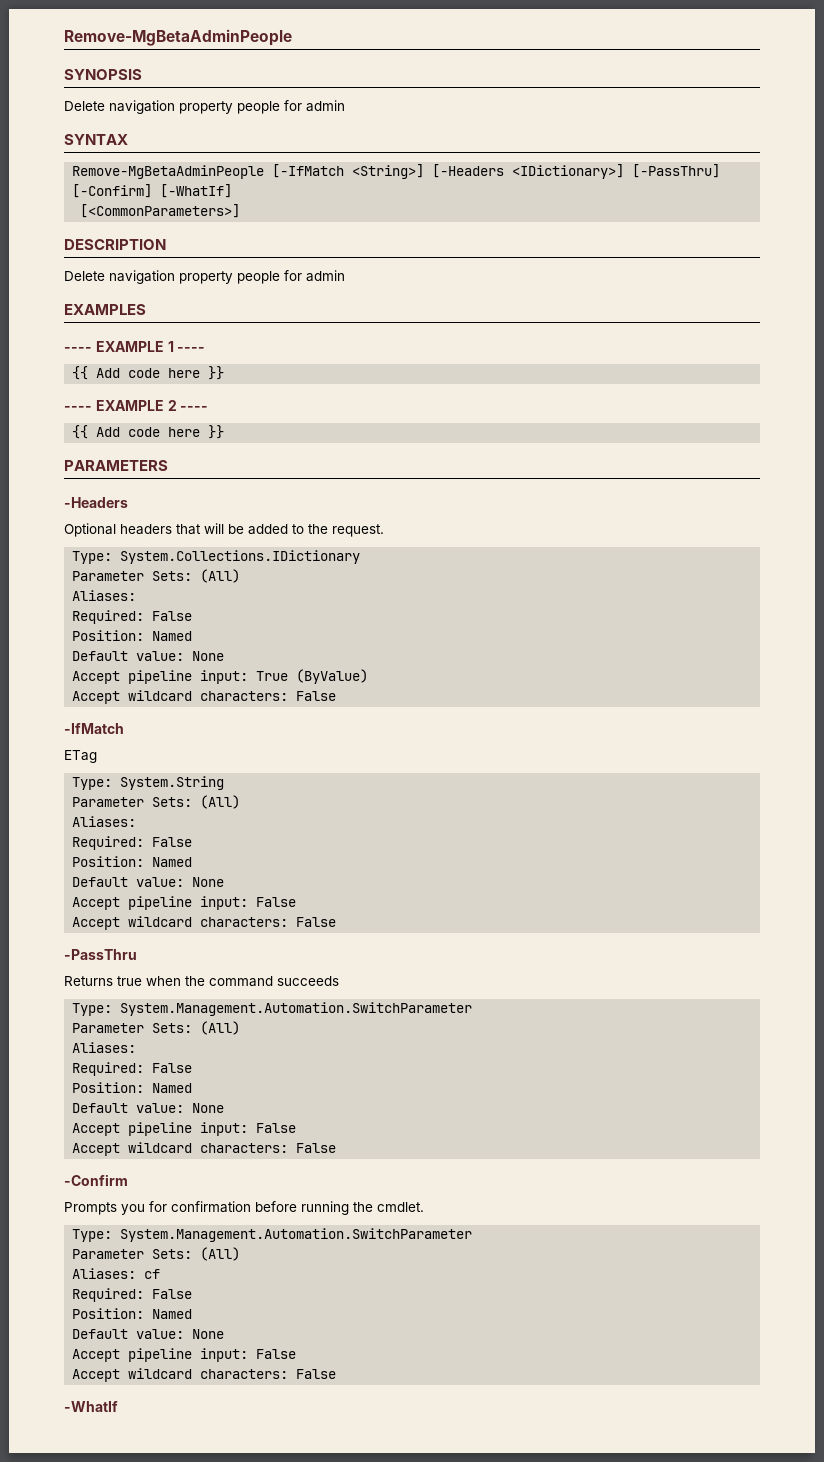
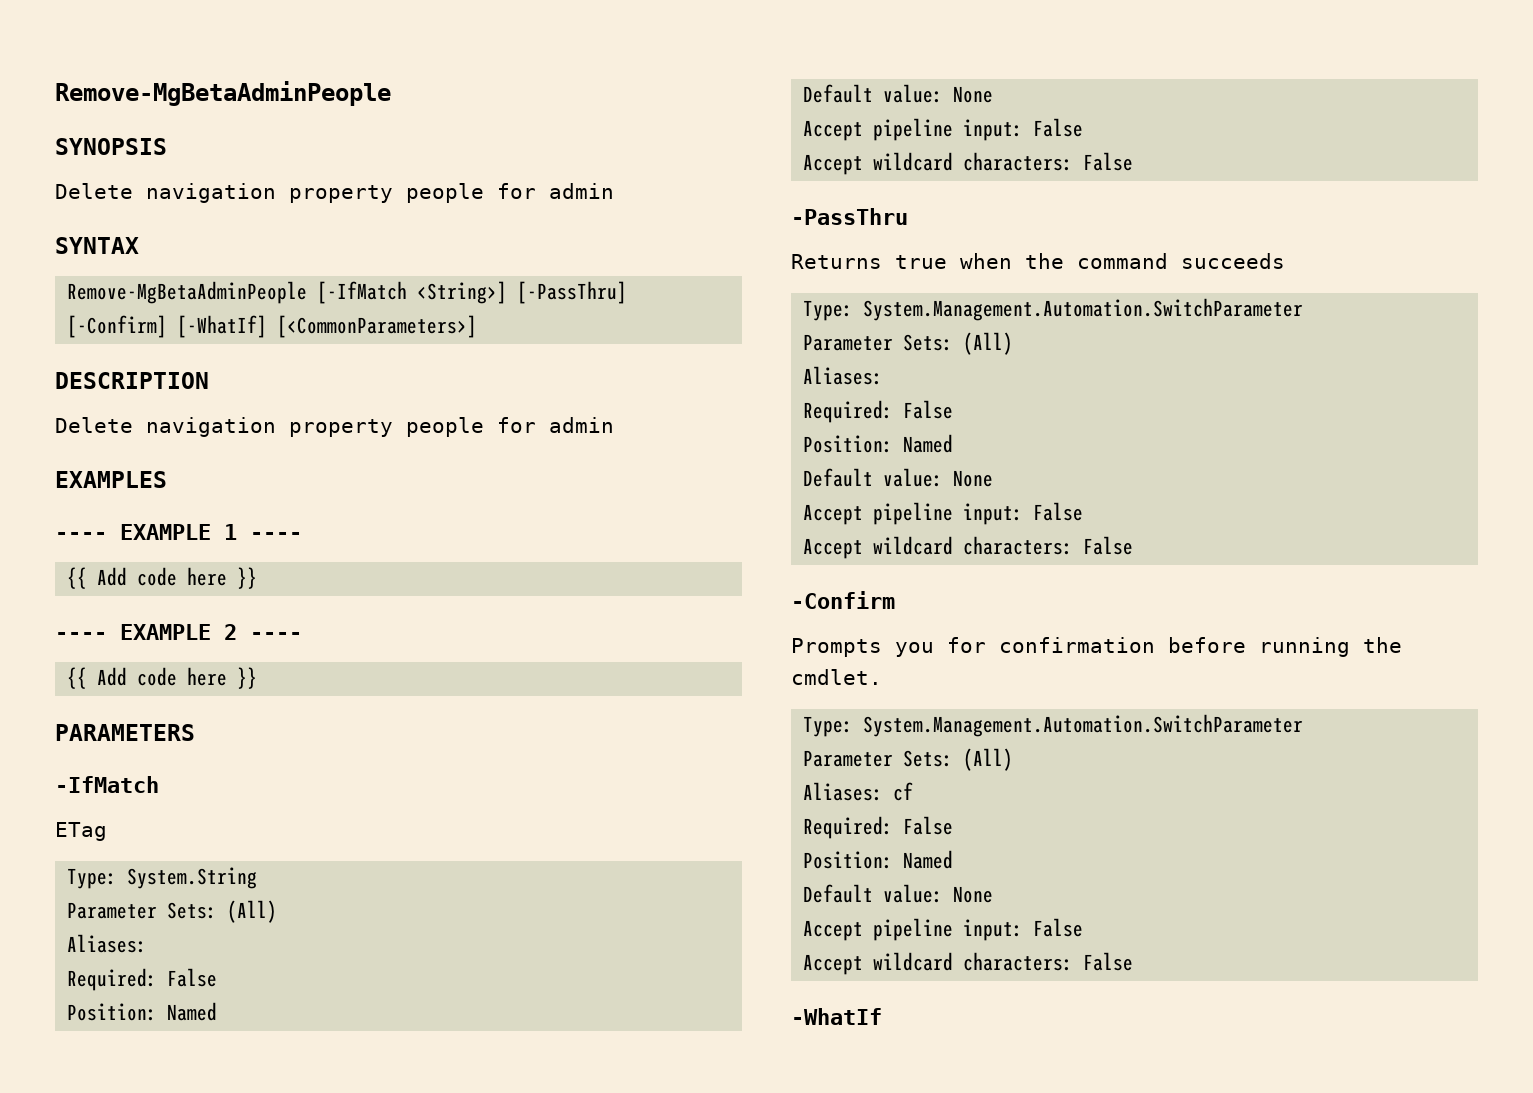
- Remove-MgBetaAdminPeople [-IfMatch <String>] [-Headers <IDictionary>] [-PassThru] [-Confirm] [-WhatIf]
- [<CommonParameters>]
+ Remove-MgBetaAdminPeople [-IfMatch <String>] [-PassThru] [-Confirm] [-WhatIf] [<CommonParameters>]
- -Headers
- Optional headers that will be added to the request.
- Type: System.Collections.IDictionary
- Parameter Sets: (All)
- Aliases:
- Required: False
- Position: Named
- Default value: None
- Accept pipeline input: True (ByValue)
- Accept wildcard characters: False

